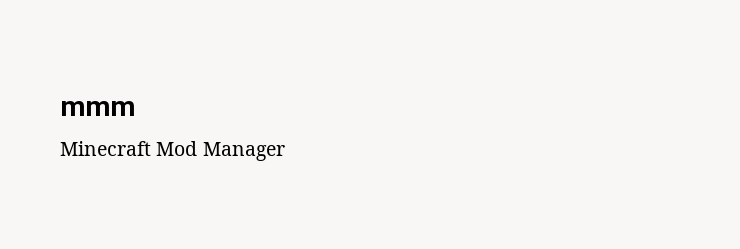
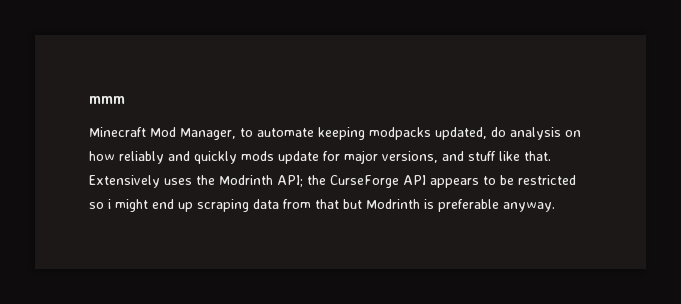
- Minecraft Mod Manager
+ Minecraft Mod Manager, to automate keeping modpacks updated, do analysis on how reliably and quickly mods update for major versions, and stuff like that. Extensively uses the Modrinth API; the CurseForge API appears to be restricted so i might end up scraping data from that but Modrinth is preferable anyway.

